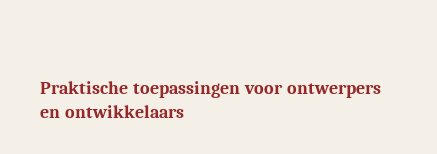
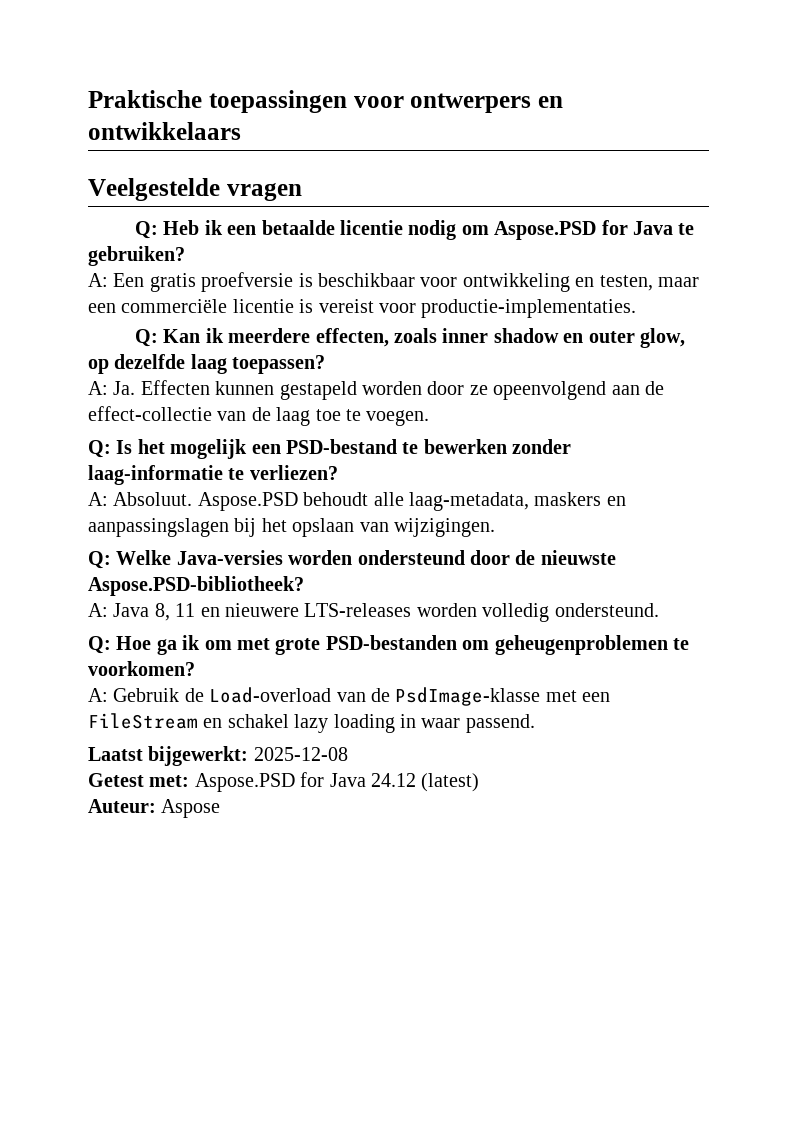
+ Veelgestelde vragen
+ Q: Heb ik een betaalde licentie nodig om Aspose.PSD for Java te gebruiken?
+ A: Een gratis proefversie is beschikbaar voor ontwikkeling en testen, maar een commerciële licentie is vereist voor productie‑implementaties.
+ Q: Kan ik meerdere effecten, zoals inner shadow en outer glow, op dezelfde laag toepassen?
+ A: Ja. Effecten kunnen gestapeld worden door ze opeenvolgend aan de effect‑collectie van de laag toe te voegen.
+ Q: Is het mogelijk een PSD‑bestand te bewerken zonder laag‑informatie te verliezen?
+ A: Absoluut. Aspose.PSD behoudt alle laag‑metadata, maskers en aanpassingslagen bij het opslaan van wijzigingen.
+ Q: Welke Java‑versies worden ondersteund door de nieuwste Aspose.PSD‑bibliotheek?
+ A: Java 8, 11 en nieuwere LTS‑releases worden volledig ondersteund.
+ Q: Hoe ga ik om met grote PSD‑bestanden om geheugenproblemen te voorkomen?
+ A: Gebruik de Load‑overload van de PsdImage‑klasse met een FileStream en schakel lazy loading in waar passend.
+ Laatst bijgewerkt: 2025-12-08
+ Getest met: Aspose.PSD for Java 24.12 (latest)
+ Auteur: Aspose

